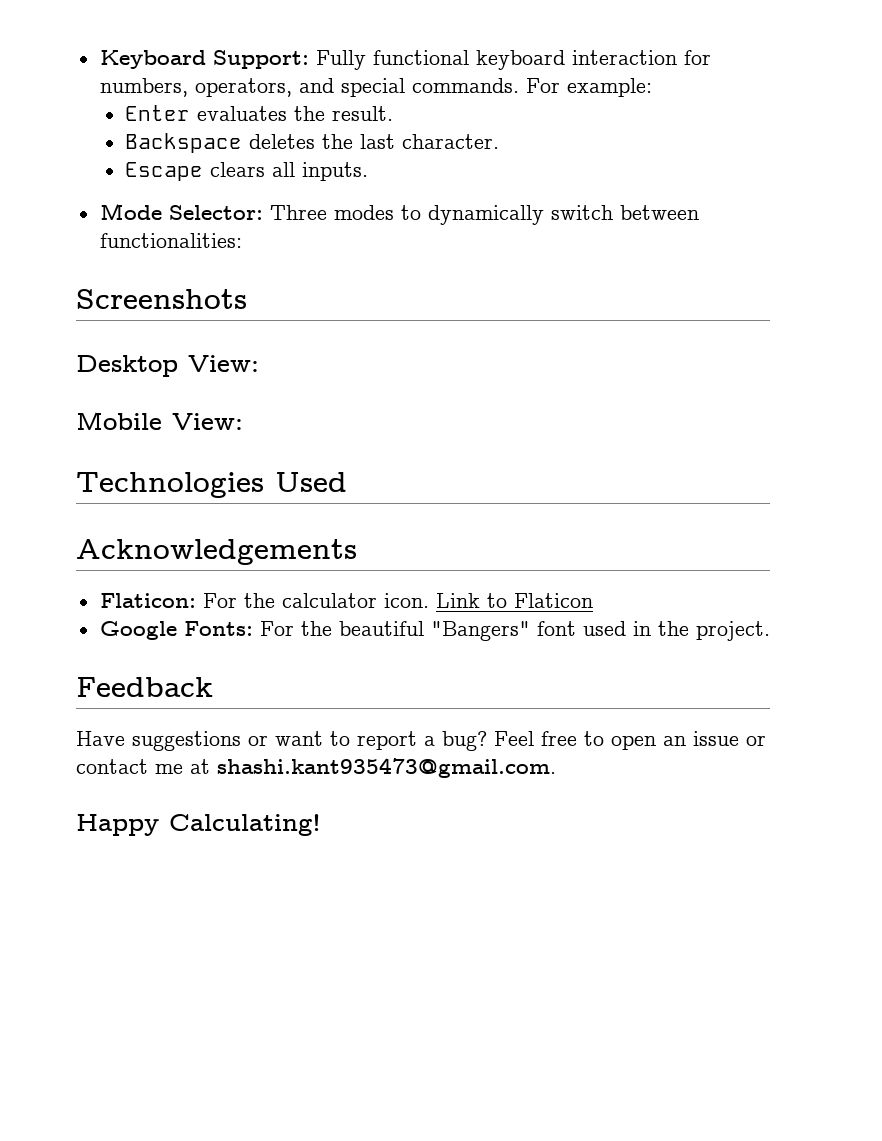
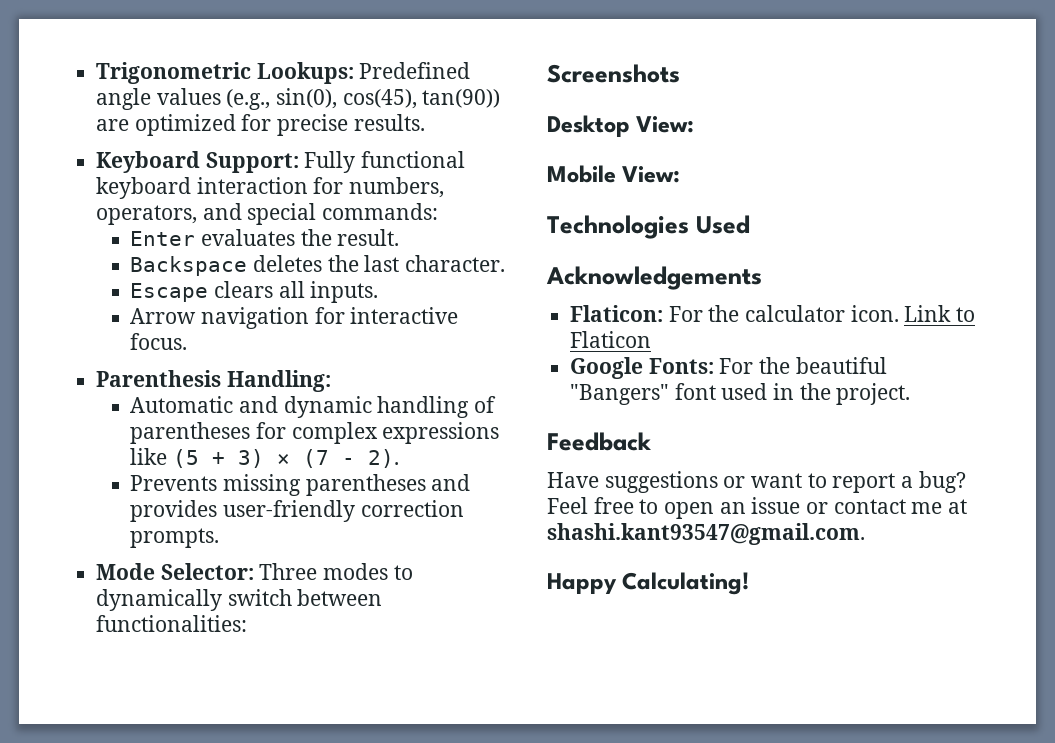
+ Trigonometric Lookups: Predefined angle values (e.g., sin(0), cos(45), tan(90)) are optimized for precise results.
- Keyboard Support: Fully functional keyboard interaction for numbers, operators, and special commands. For example:
+ Keyboard Support: Fully functional keyboard interaction for numbers, operators, and special commands:
+ Arrow navigation for interactive focus.
+ Parenthesis Handling:
+ Automatic and dynamic handling of parentheses for complex expressions like (5 + 3) × (7 - 2).
+ Prevents missing parentheses and provides user-friendly correction prompts.
- Feel free to open an issue or contact me at shashi.kant935473@gmail.com.
+ Feel free to open an issue or contact me at shashi.kant93547@gmail.com.

